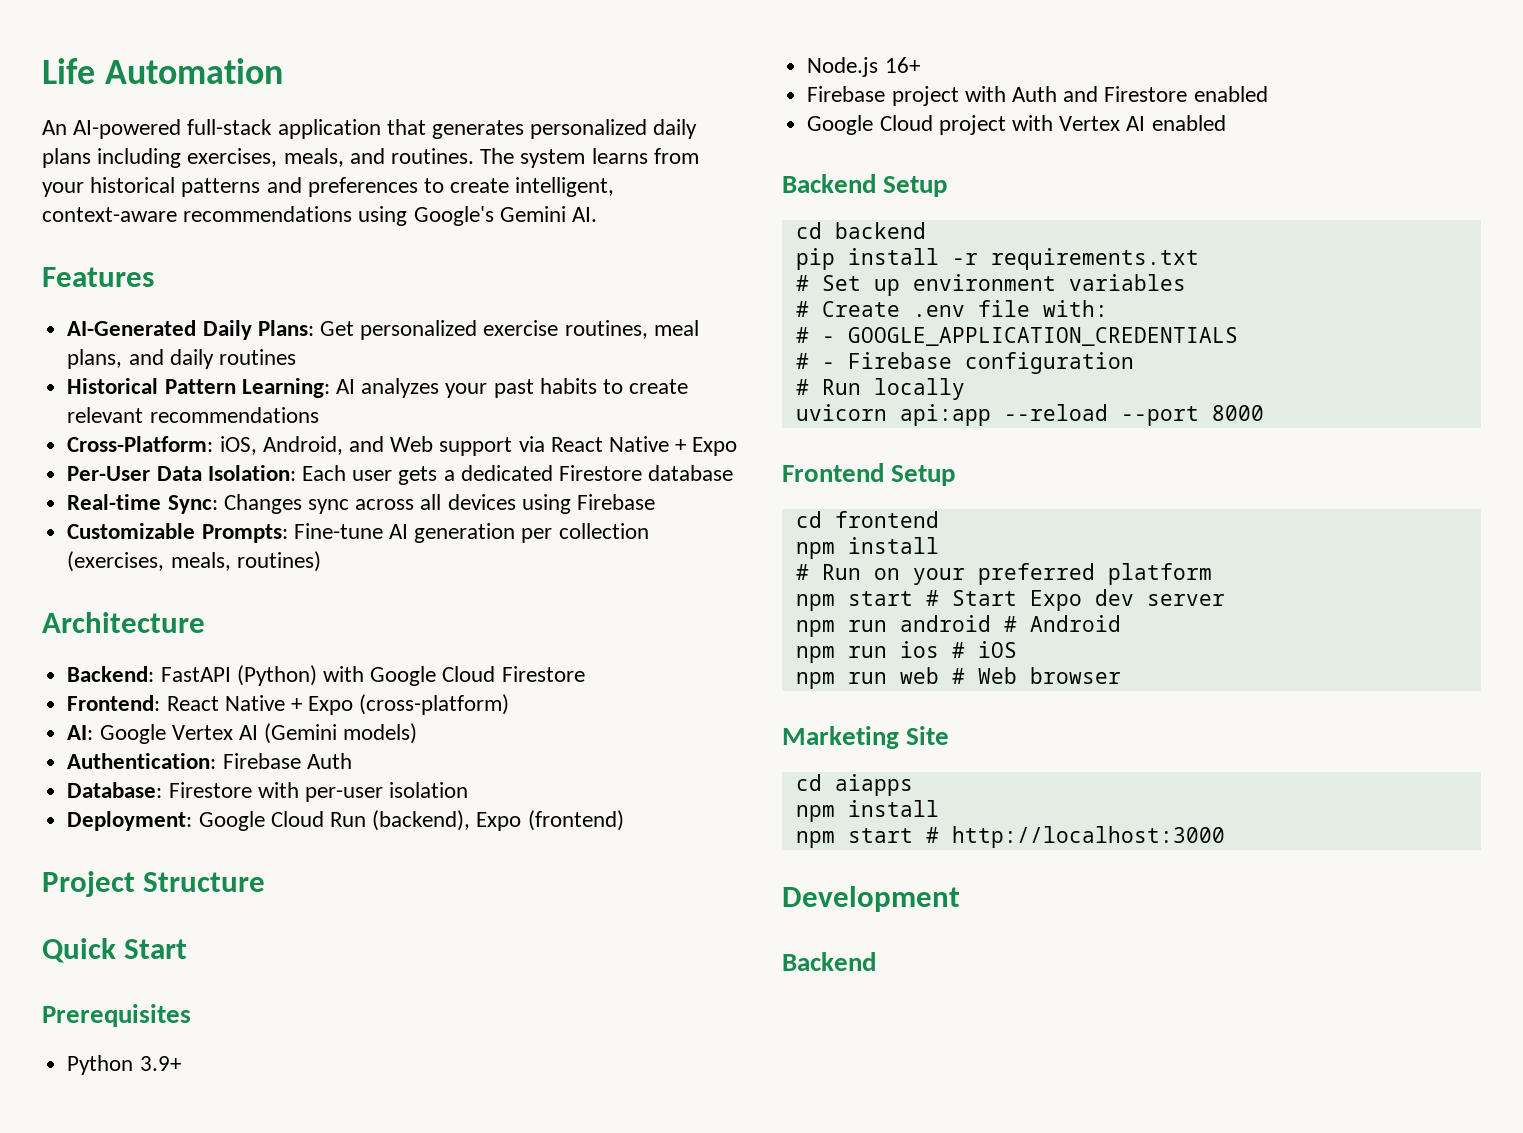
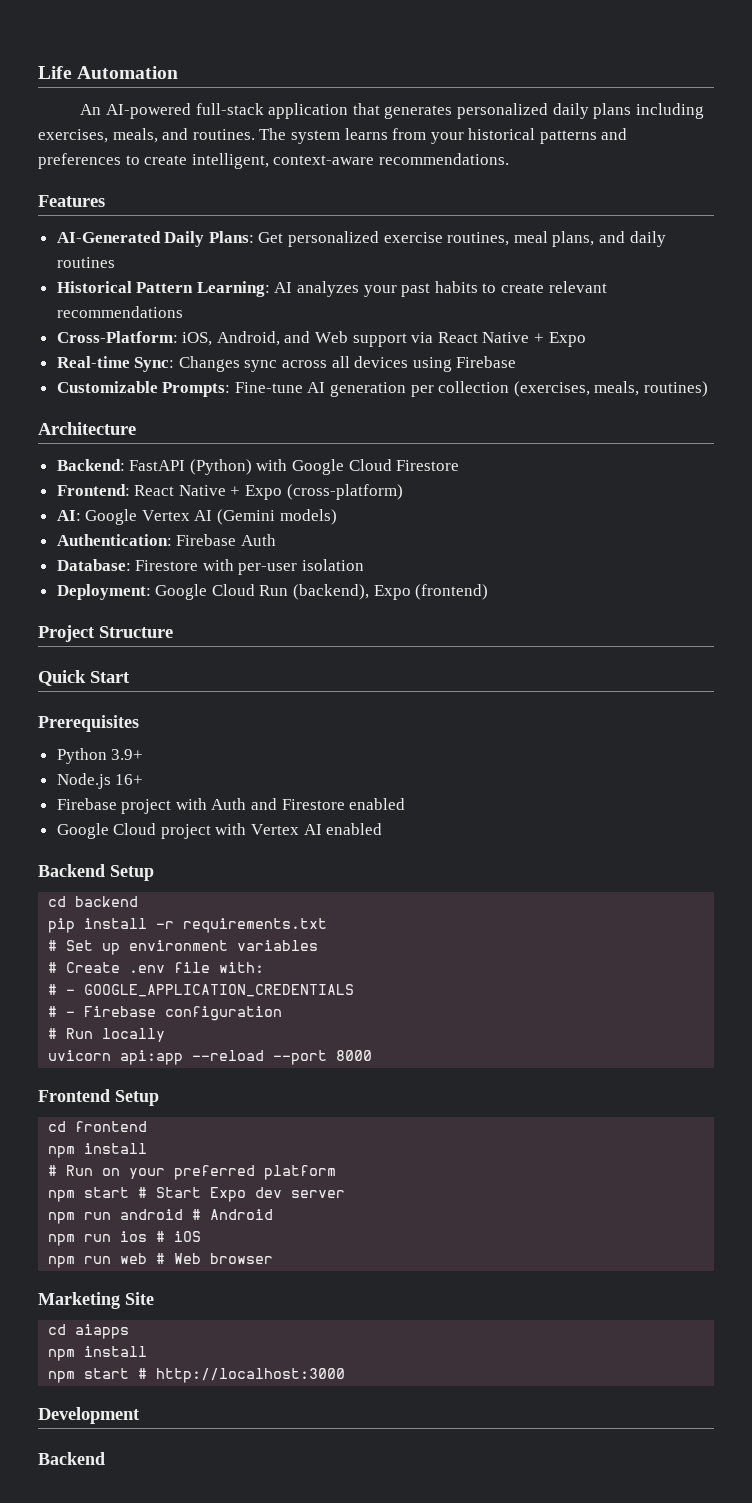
- The system learns from your historical patterns and preferences to create intelligent, context-aware recommendations using Google's Gemini AI.
+ The system learns from your historical patterns and preferences to create intelligent, context-aware recommendations.
- Per-User Data Isolation: Each user gets a dedicated Firestore database

